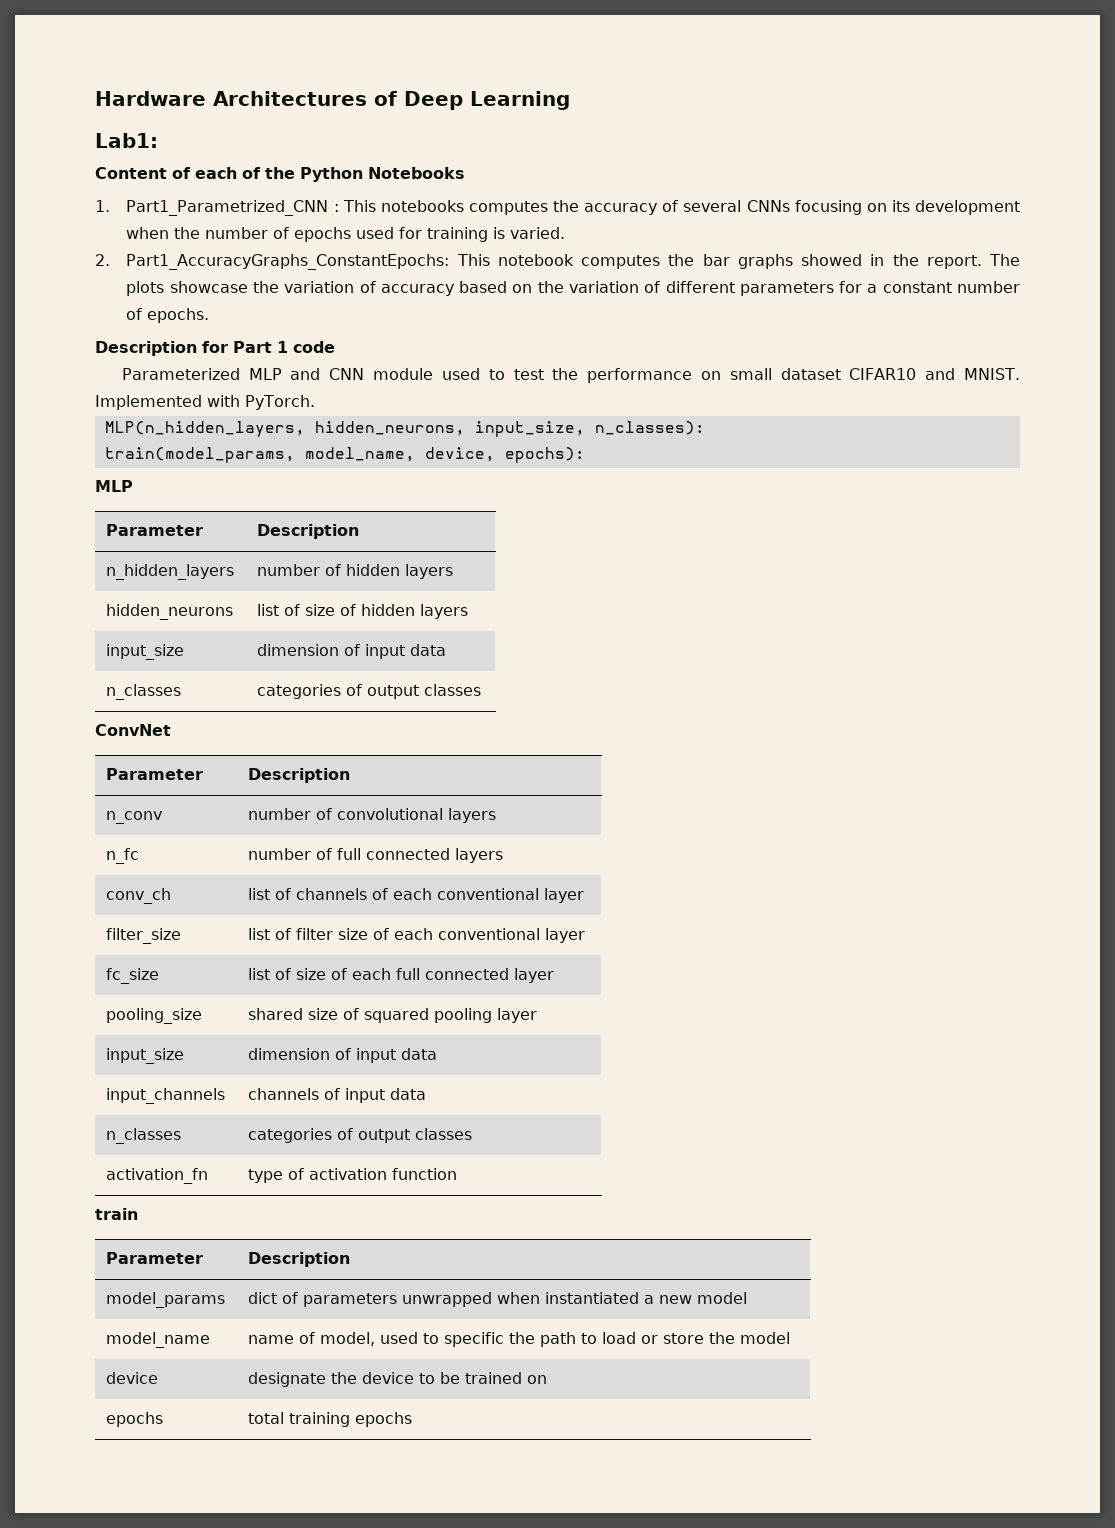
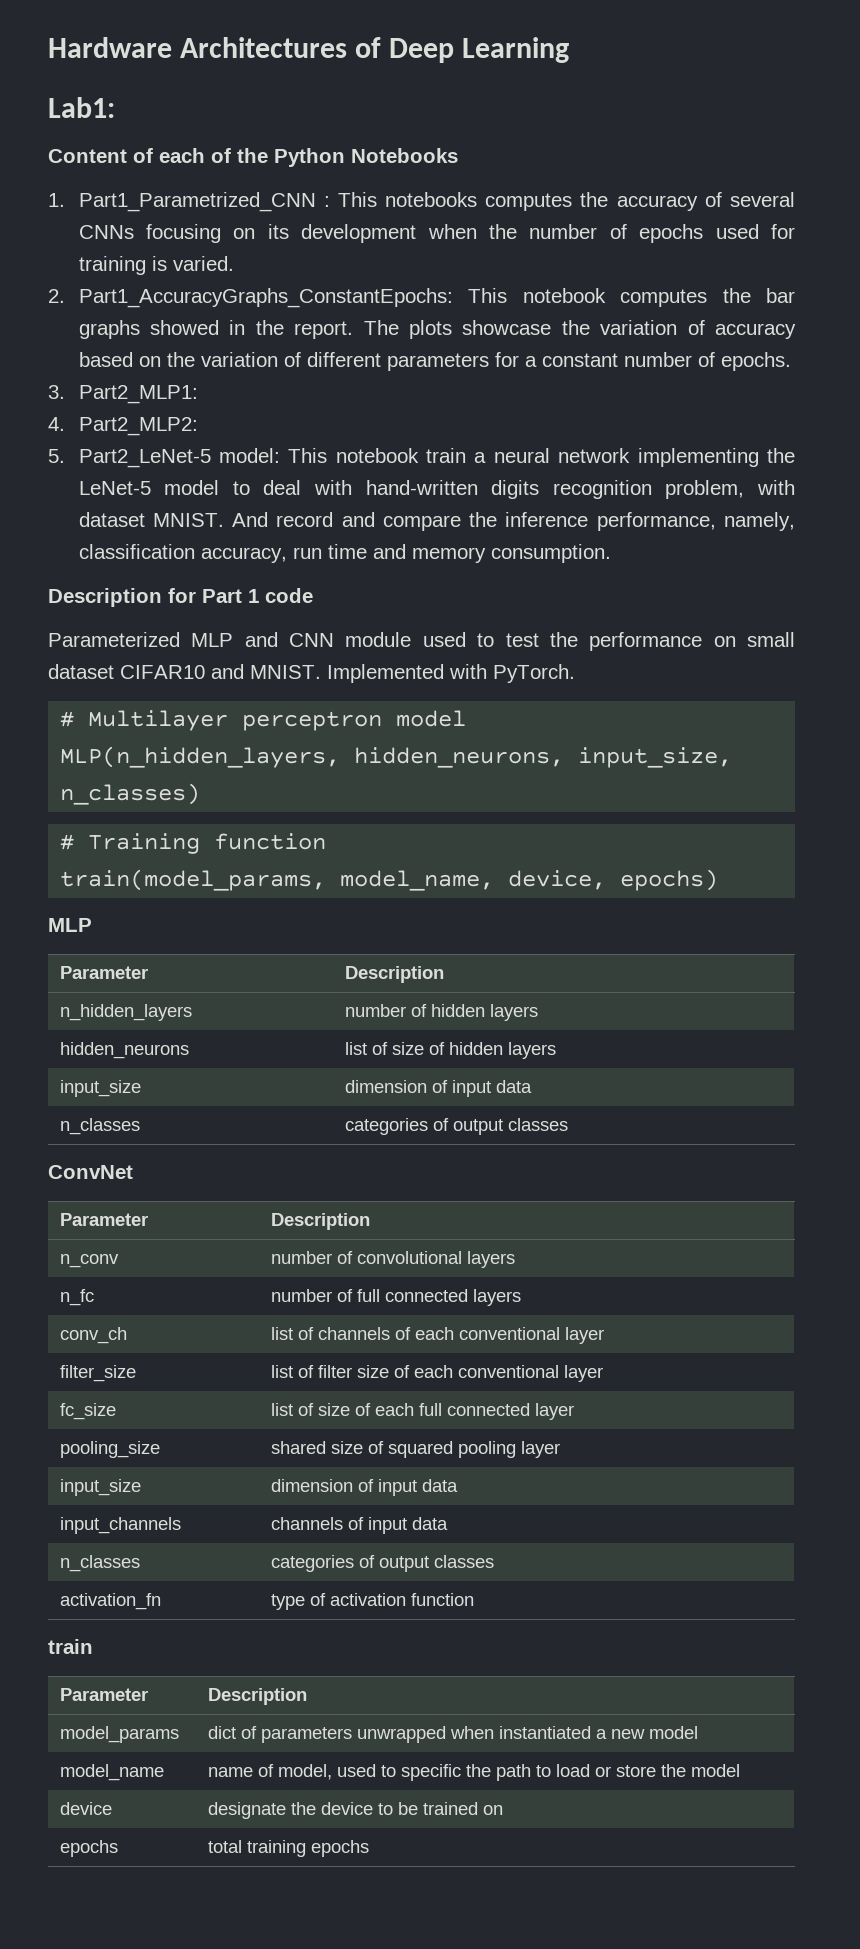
+ 3. Part2_MLP1:
+ 4. Part2_MLP2:
+ 5. Part2_LeNet-5 model: This notebook train a neural network implementing the LeNet-5 model to deal with hand-written digits recognition problem, with dataset MNIST. And record and compare the inference performance, namely, classification accuracy, run time and memory consumption.
+ # Multilayer perceptron model
- MLP(n_hidden_layers, hidden_neurons, input_size, n_classes):
+ MLP(n_hidden_layers, hidden_neurons, input_size, n_classes)
+ # Training function
- train(model_params, model_name, device, epochs):
+ train(model_params, model_name, device, epochs)

